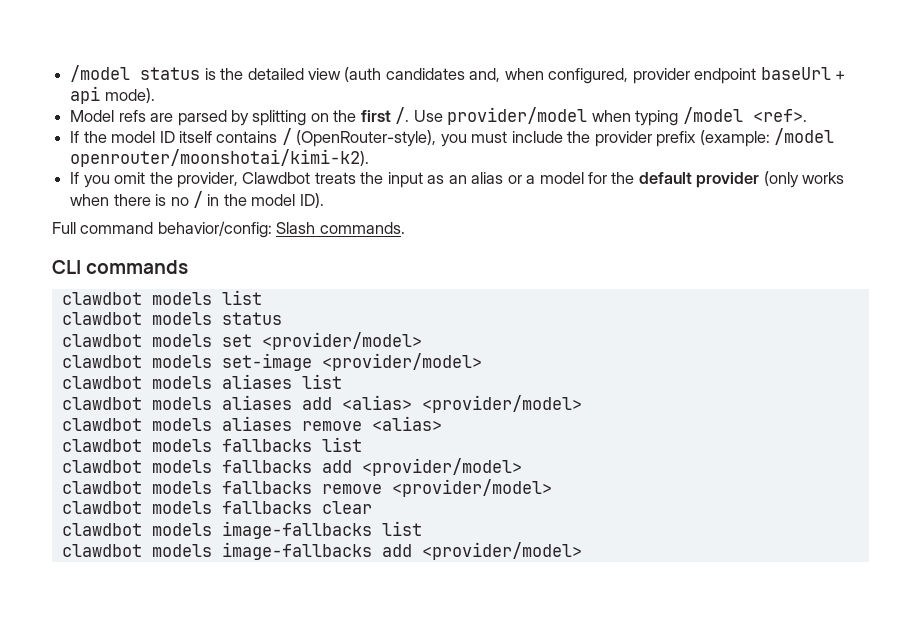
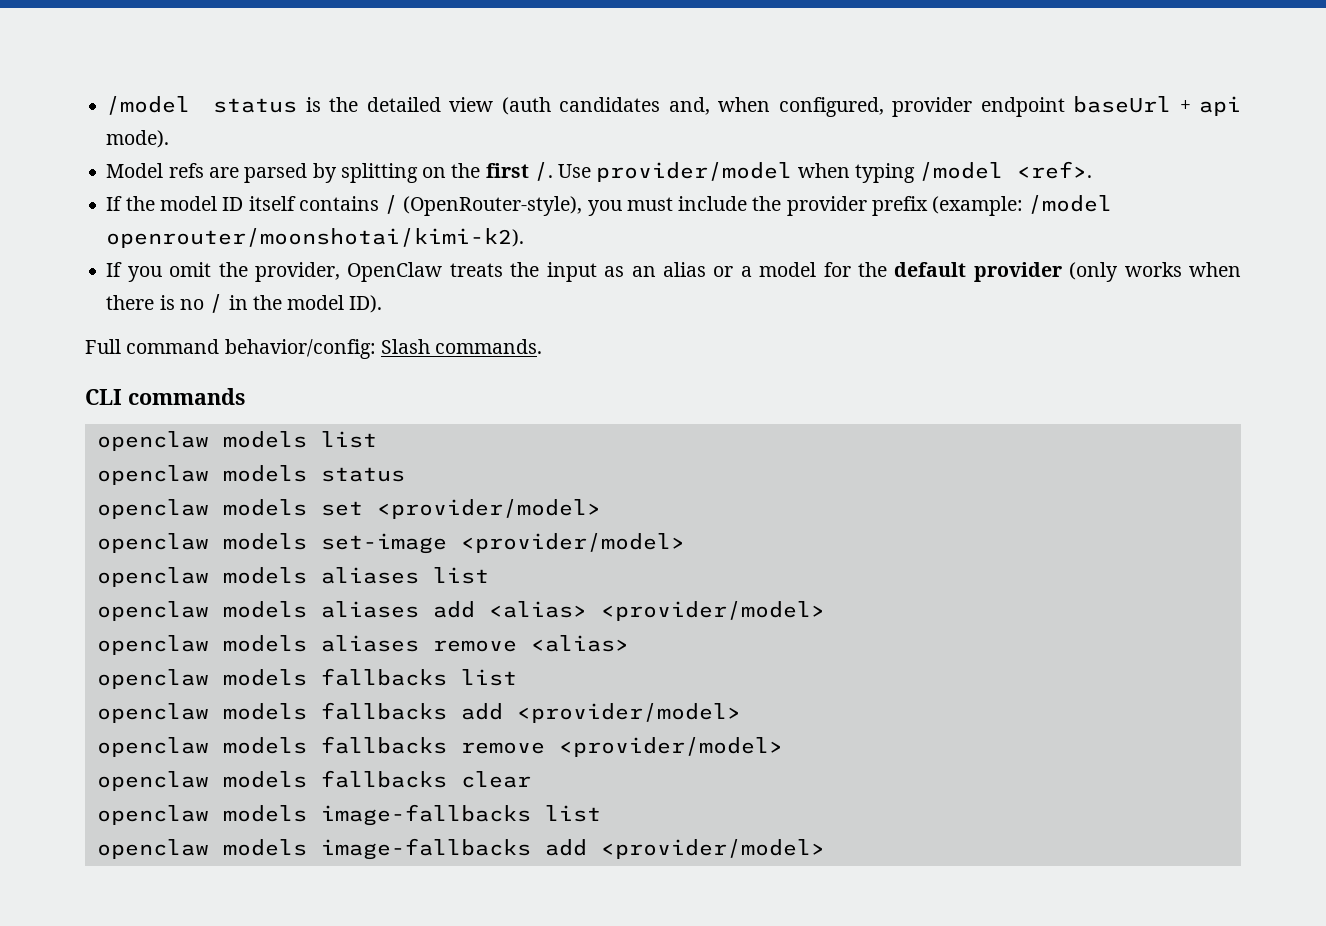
- If you omit the provider, Clawdbot treats the input as an alias or a model for the default provider (only works when there is no / in the model ID).
+ If you omit the provider, OpenClaw treats the input as an alias or a model for the default provider (only works when there is no / in the model ID).
- clawdbot models list
+ openclaw models list
- clawdbot models status
+ openclaw models status
- clawdbot models set <provider/model>
+ openclaw models set <provider/model>
- clawdbot models set-image <provider/model>
+ openclaw models set-image <provider/model>
- clawdbot models aliases list
+ openclaw models aliases list
- clawdbot models aliases add <alias> <provider/model>
+ openclaw models aliases add <alias> <provider/model>
- clawdbot models aliases remove <alias>
+ openclaw models aliases remove <alias>
- clawdbot models fallbacks list
+ openclaw models fallbacks list
- clawdbot models fallbacks add <provider/model>
+ openclaw models fallbacks add <provider/model>
- clawdbot models fallbacks remove <provider/model>
+ openclaw models fallbacks remove <provider/model>
- clawdbot models fallbacks clear
+ openclaw models fallbacks clear
- clawdbot models image-fallbacks list
+ openclaw models image-fallbacks list
- clawdbot models image-fallbacks add <provider/model>
+ openclaw models image-fallbacks add <provider/model>

